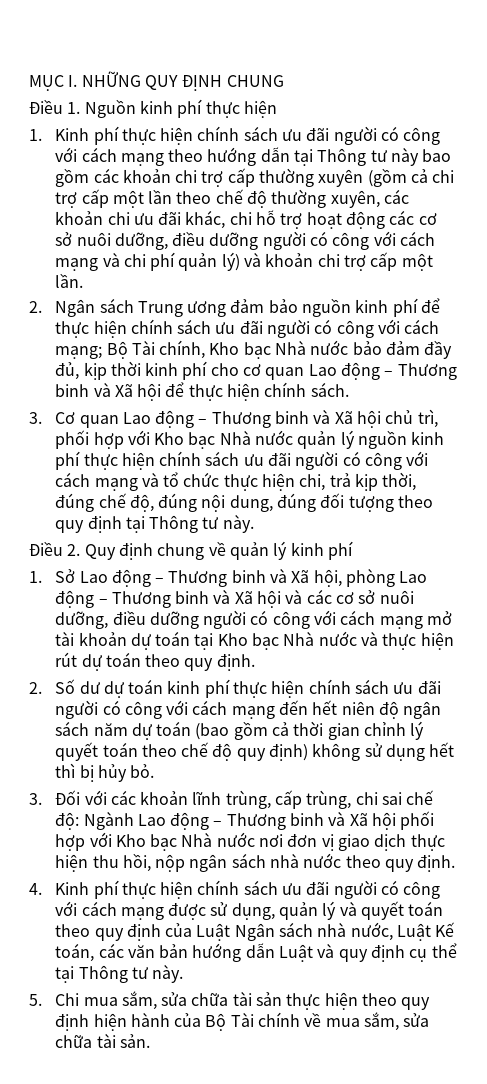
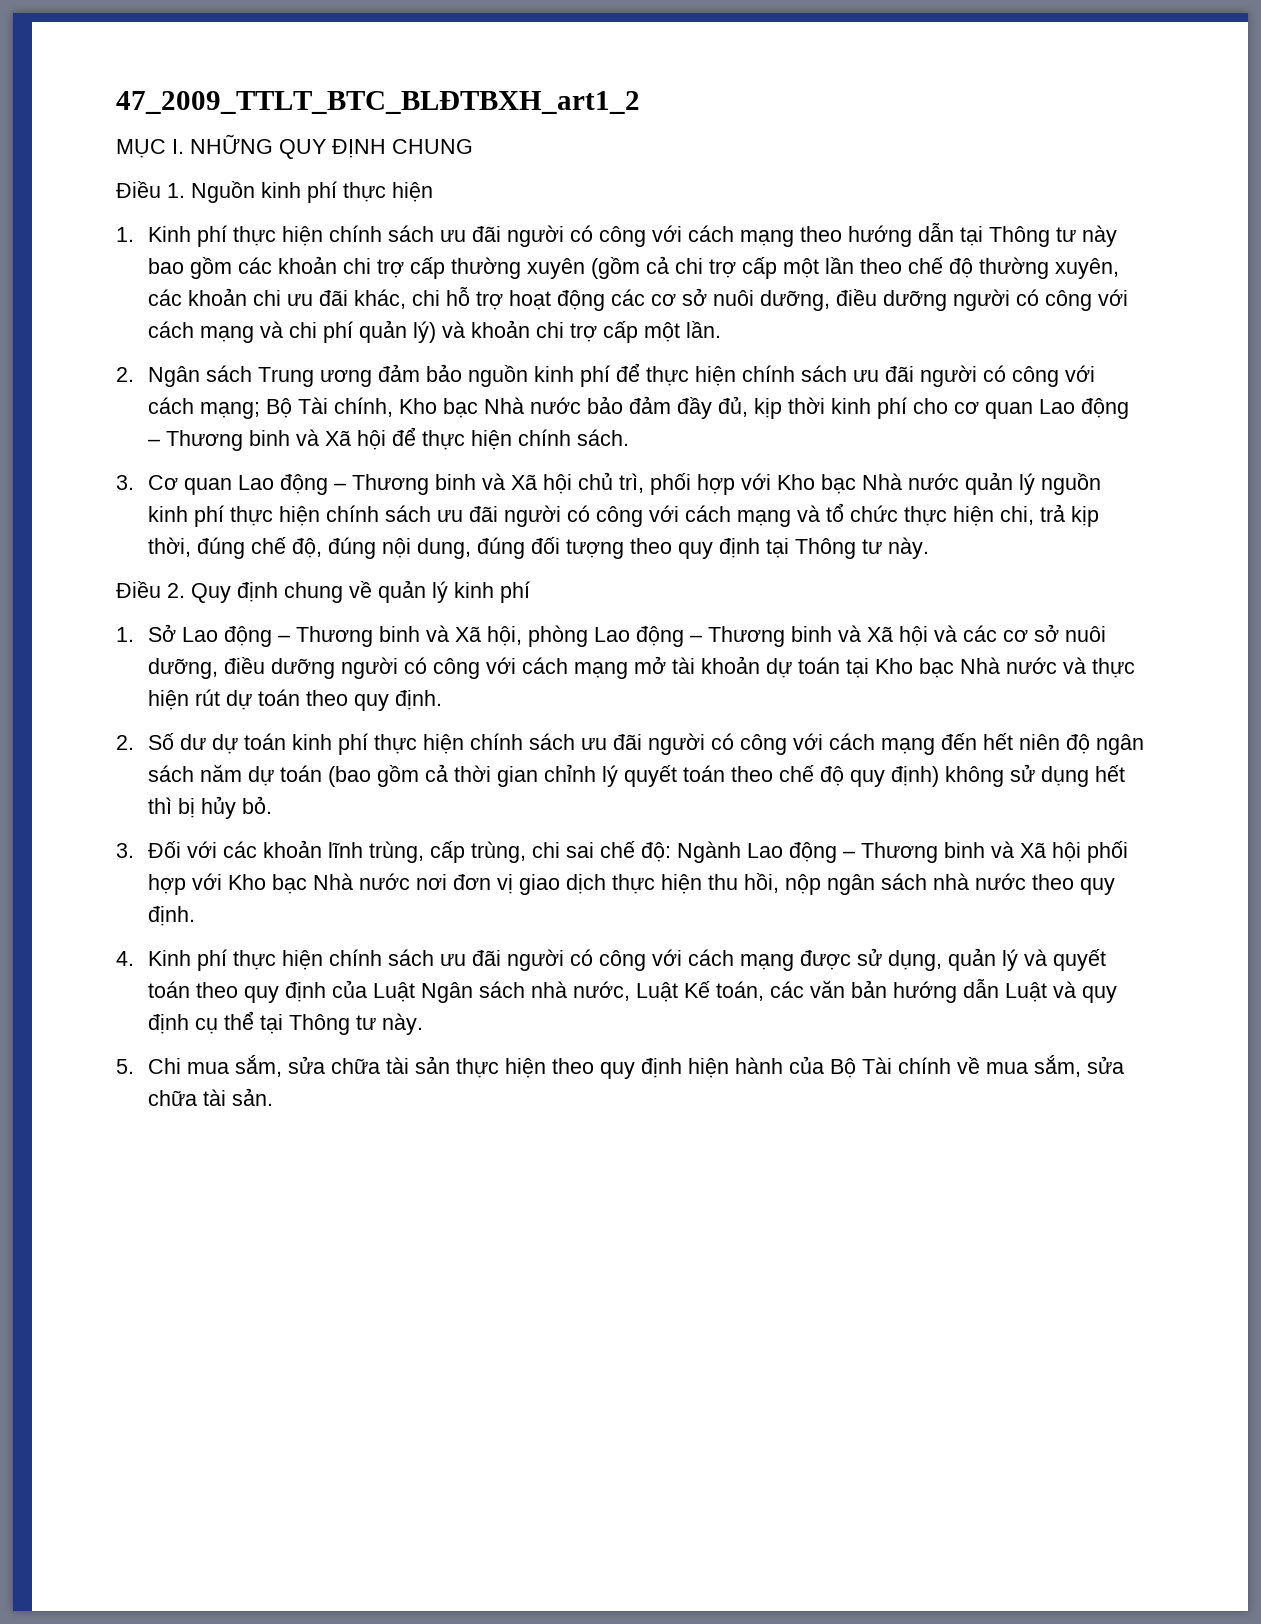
+ 47_2009_TTLT_BTC_BLĐTBXH_art1_2

